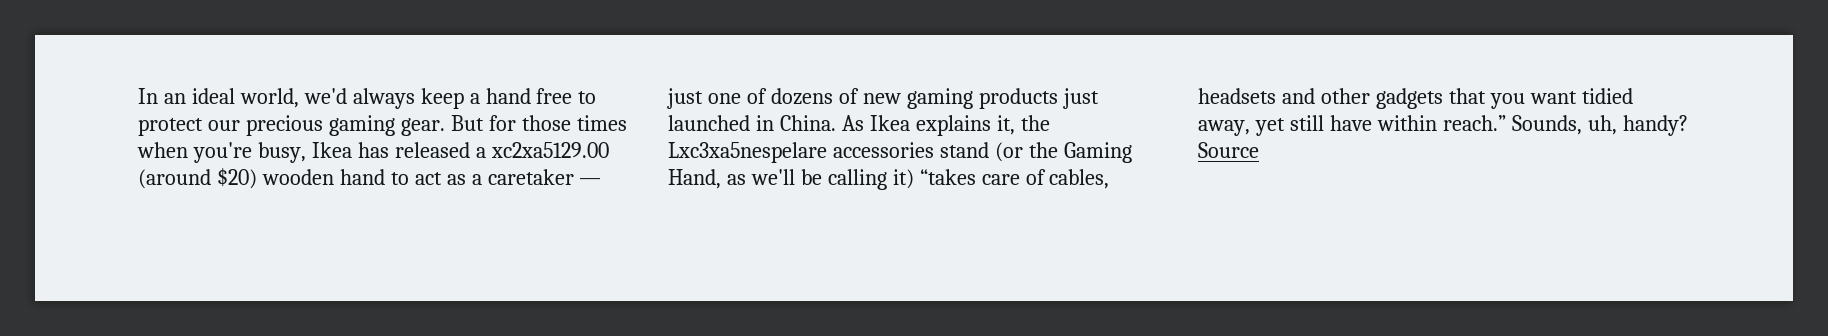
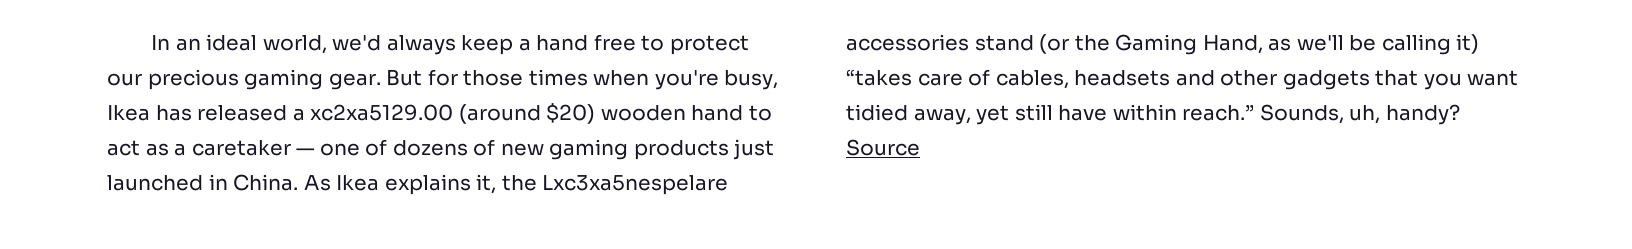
- But for those times when you're busy, Ikea has released a xc2xa5129.00 (around $20) wooden hand to act as a caretaker — just one of dozens of new gaming products just launched in China.
+ But for those times when you're busy, Ikea has released a xc2xa5129.00 (around $20) wooden hand to act as a caretaker — one of dozens of new gaming products just launched in China.

